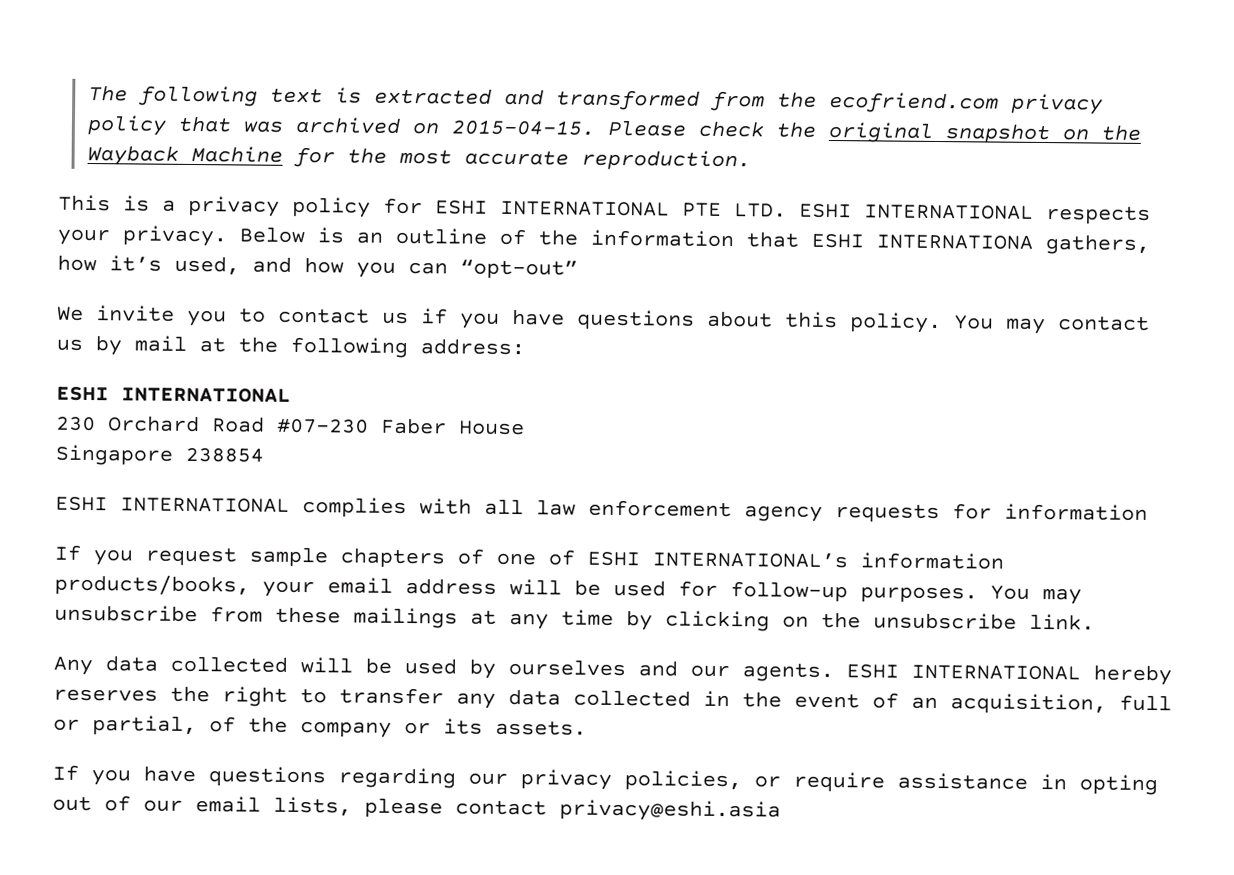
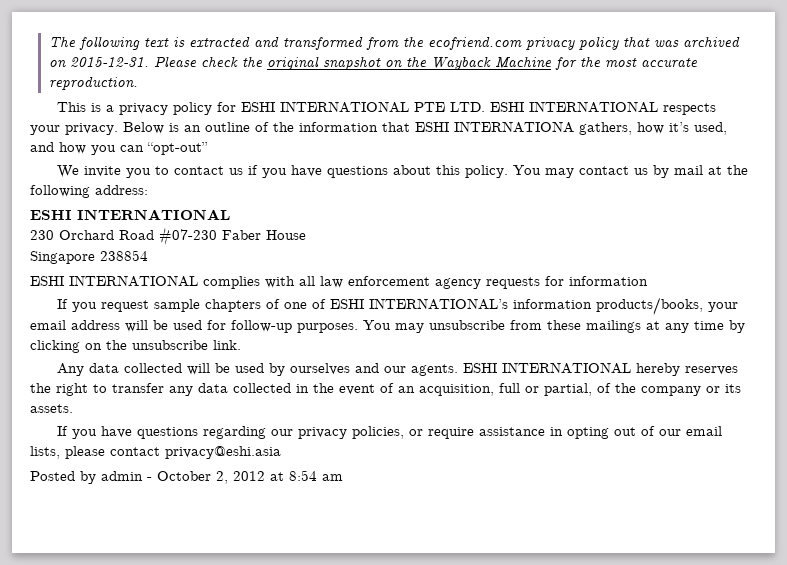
- The following text is extracted and transformed from the ecofriend.com privacy policy that was archived on 2015-04-15.
+ The following text is extracted and transformed from the ecofriend.com privacy policy that was archived on 2015-12-31.
+ Posted by admin - October 2, 2012 at 8:54 am

